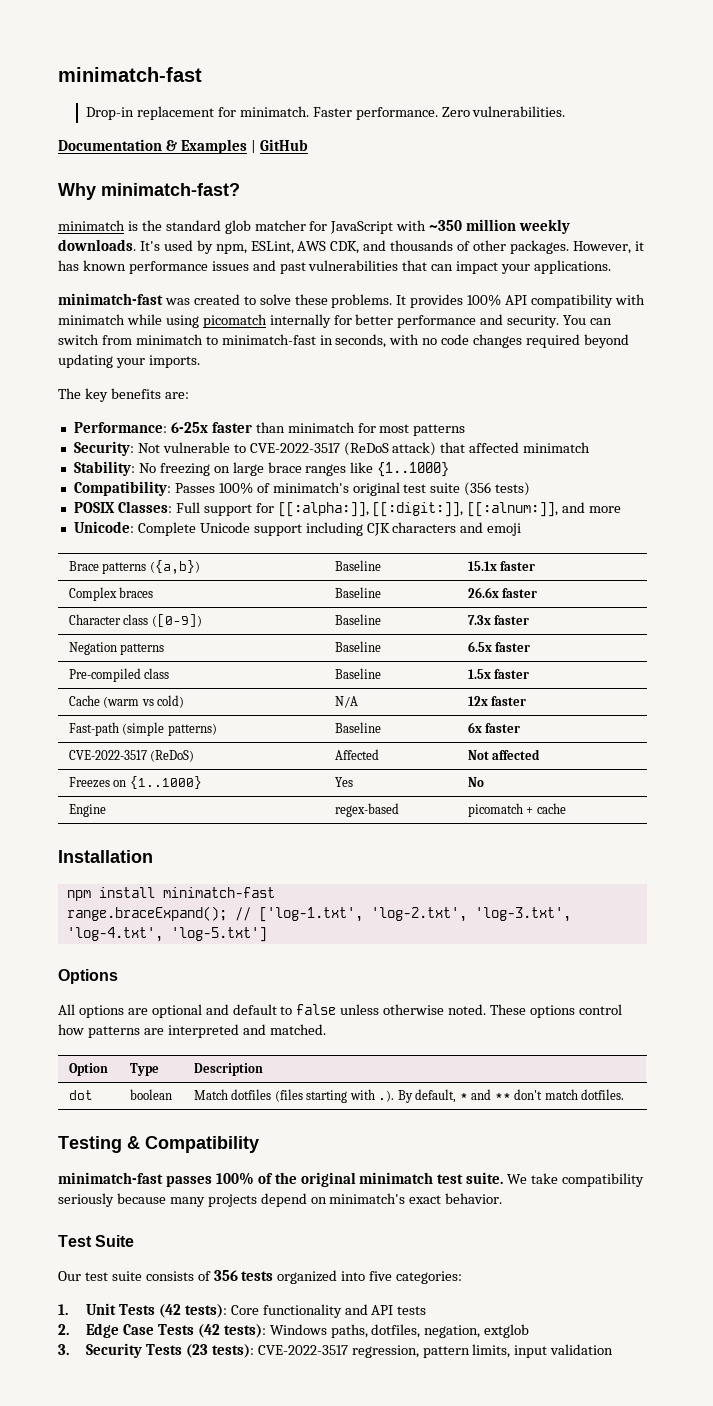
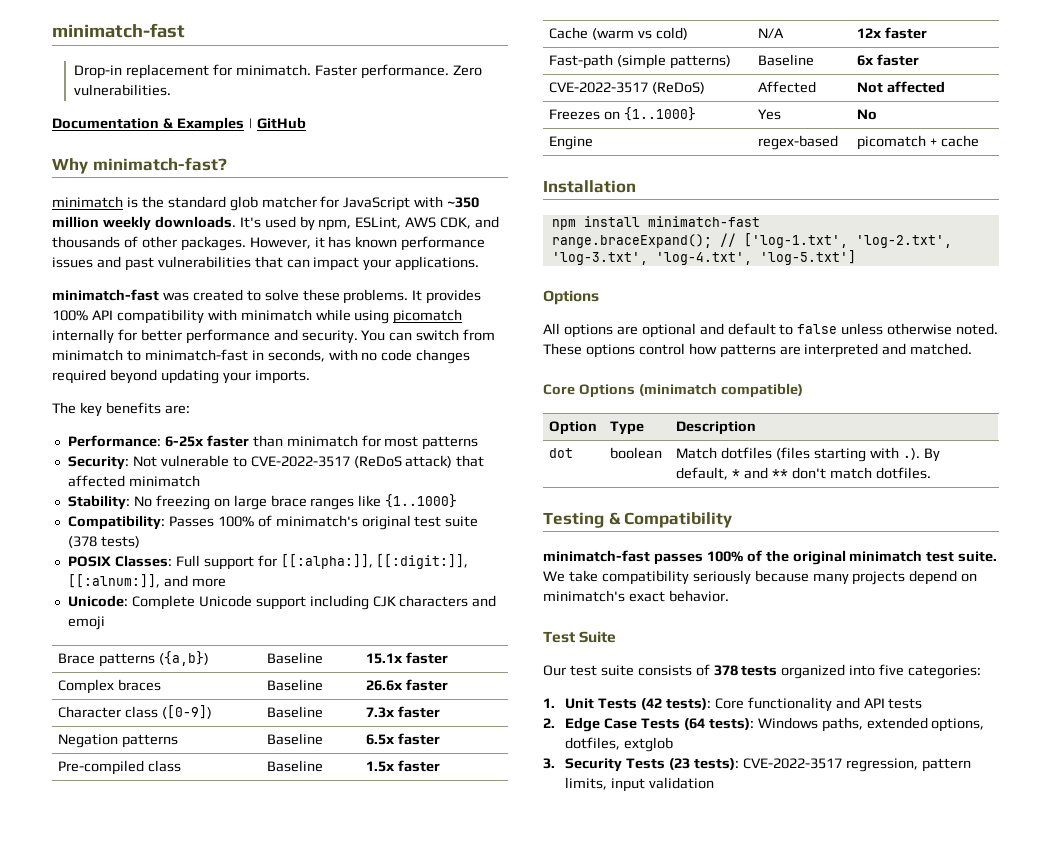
- Compatibility: Passes 100% of minimatch's original test suite (356 tests)
+ Compatibility: Passes 100% of minimatch's original test suite (378 tests)
+ Core Options (minimatch compatible)
- Our test suite consists of 356 tests organized into five categories:
+ Our test suite consists of 378 tests organized into five categories:
- 2. Edge Case Tests (42 tests): Windows paths, dotfiles, negation, extglob
+ 2. Edge Case Tests (64 tests): Windows paths, extended options, dotfiles, extglob

